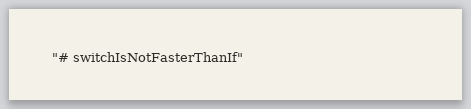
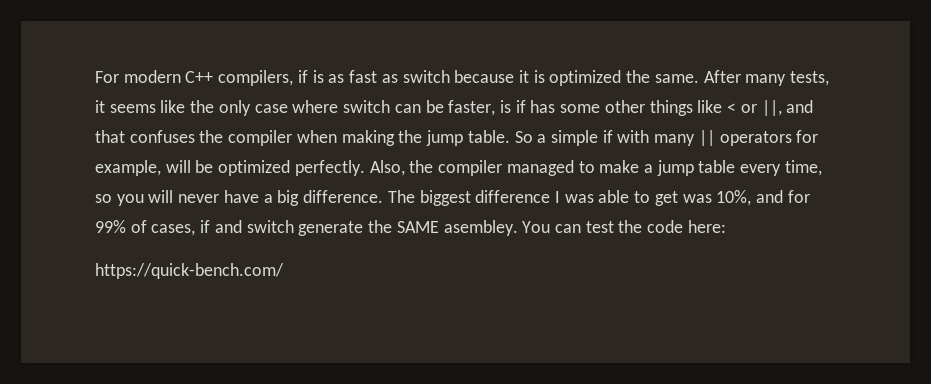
- "# switchIsNotFasterThanIf"
+ For modern C++ compilers, if is as fast as switch because it is optimized the same. After many tests, it seems like the only case where switch can be faster, is if has some other things like < or ||, and that confuses the compiler when making the jump table. So a simple if with many || operators for example, will be optimized perfectly. Also, the compiler managed to make a jump table every time, so you will never have a big difference. The biggest difference I was able to get was 10%, and for 99% of cases, if and switch generate the SAME asembley. You can test the code here:
+ https://quick-bench.com/

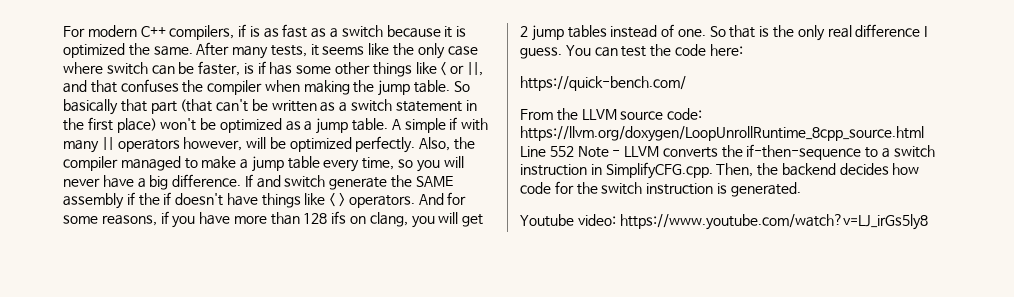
- For modern C++ compilers, if is as fast as switch because it is optimized the same.
+ For modern C++ compilers, if is as fast as a switch because it is optimized the same.
- So a simple if with many || operators for example, will be optimized perfectly.
+ So basically that part (that can't be written as a switch statement in the first place) won't be optimized as a jump table. A simple if with many || operators however, will be optimized perfectly.
- The biggest difference I was able to get was 10%, and for 99% of cases, if and switch generate the SAME asembley.
+ If and switch generate the SAME assembly if the if doesn't have things like < > operators. And for some reasons, if you have more than 128 ifs on clang, you will get 2 jump tables instead of one. So that is the only real difference I guess.
+ From the LLVM source code: https://llvm.org/doxygen/LoopUnrollRuntime_8cpp_source.html Line 552 Note - LLVM converts the if-then-sequence to a switch instruction in SimplifyCFG.cpp. Then, the backend decides how code for the switch instruction is generated.
+ Youtube video: https://www.youtube.com/watch?v=LJ_irGs5ly8

